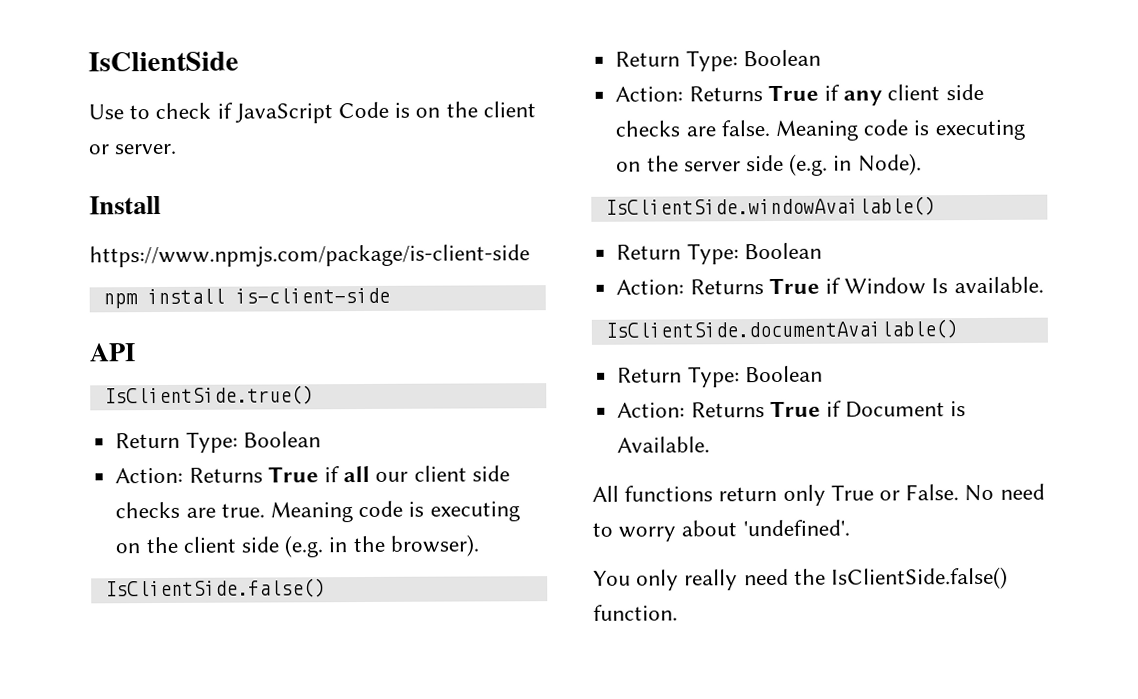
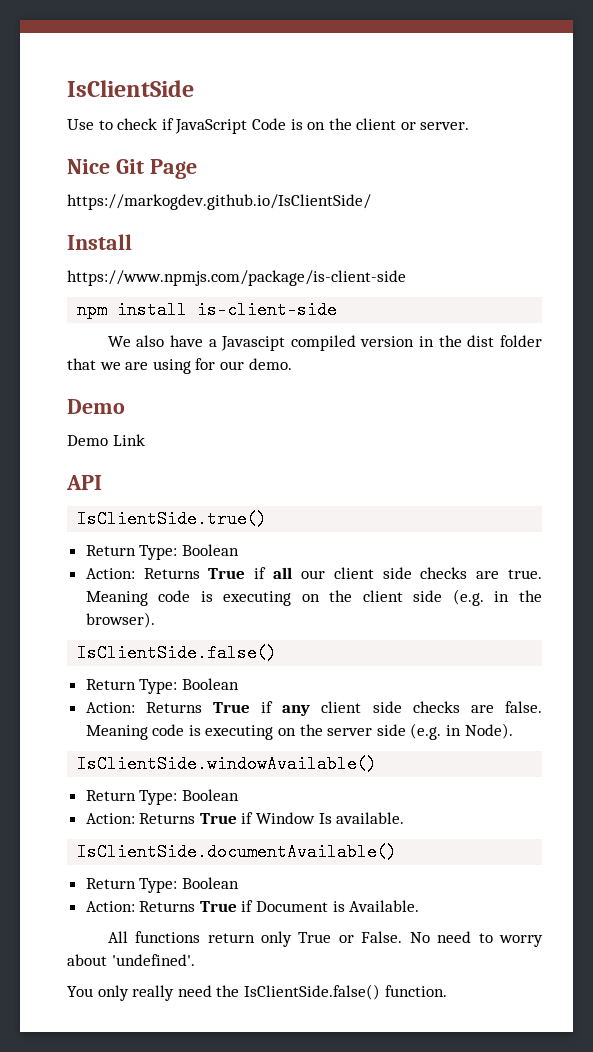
+ Nice Git Page
+ https://markogdev.github.io/IsClientSide/
+ We also have a Javascipt compiled version in the dist folder that we are using for our demo.
+ Demo
+ Demo Link

